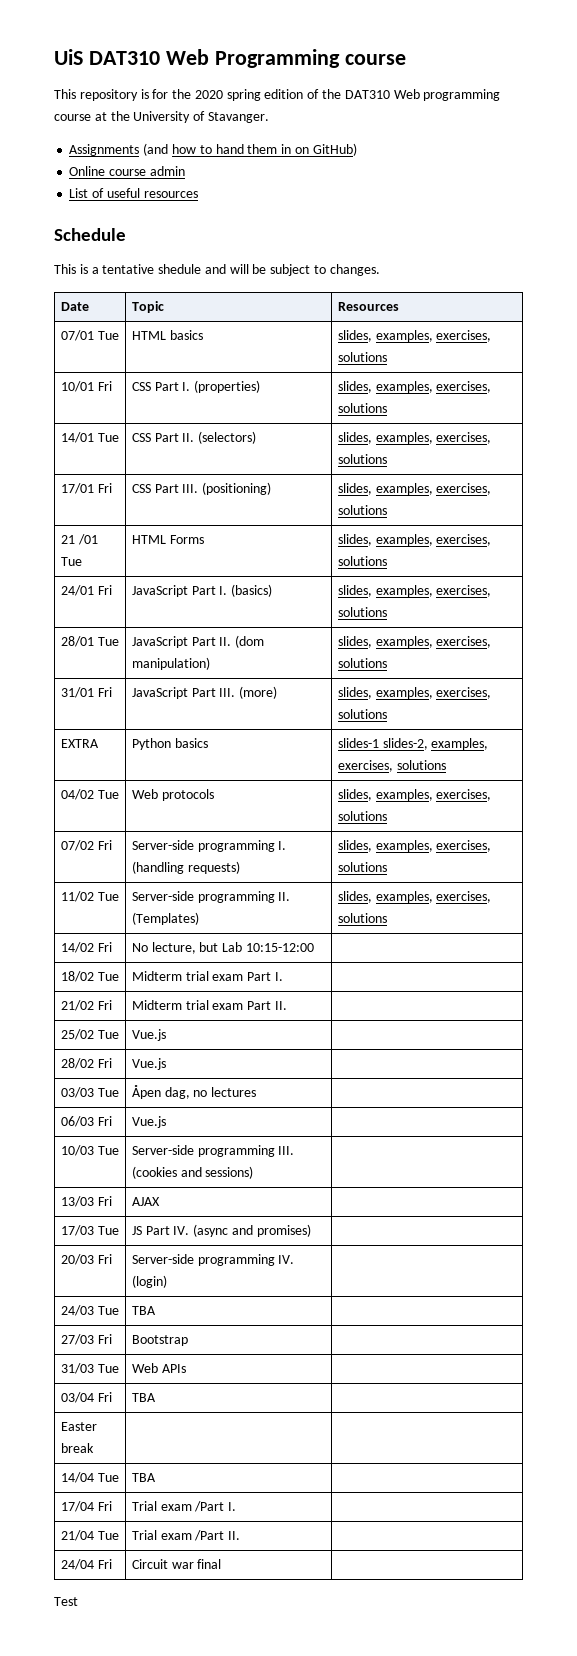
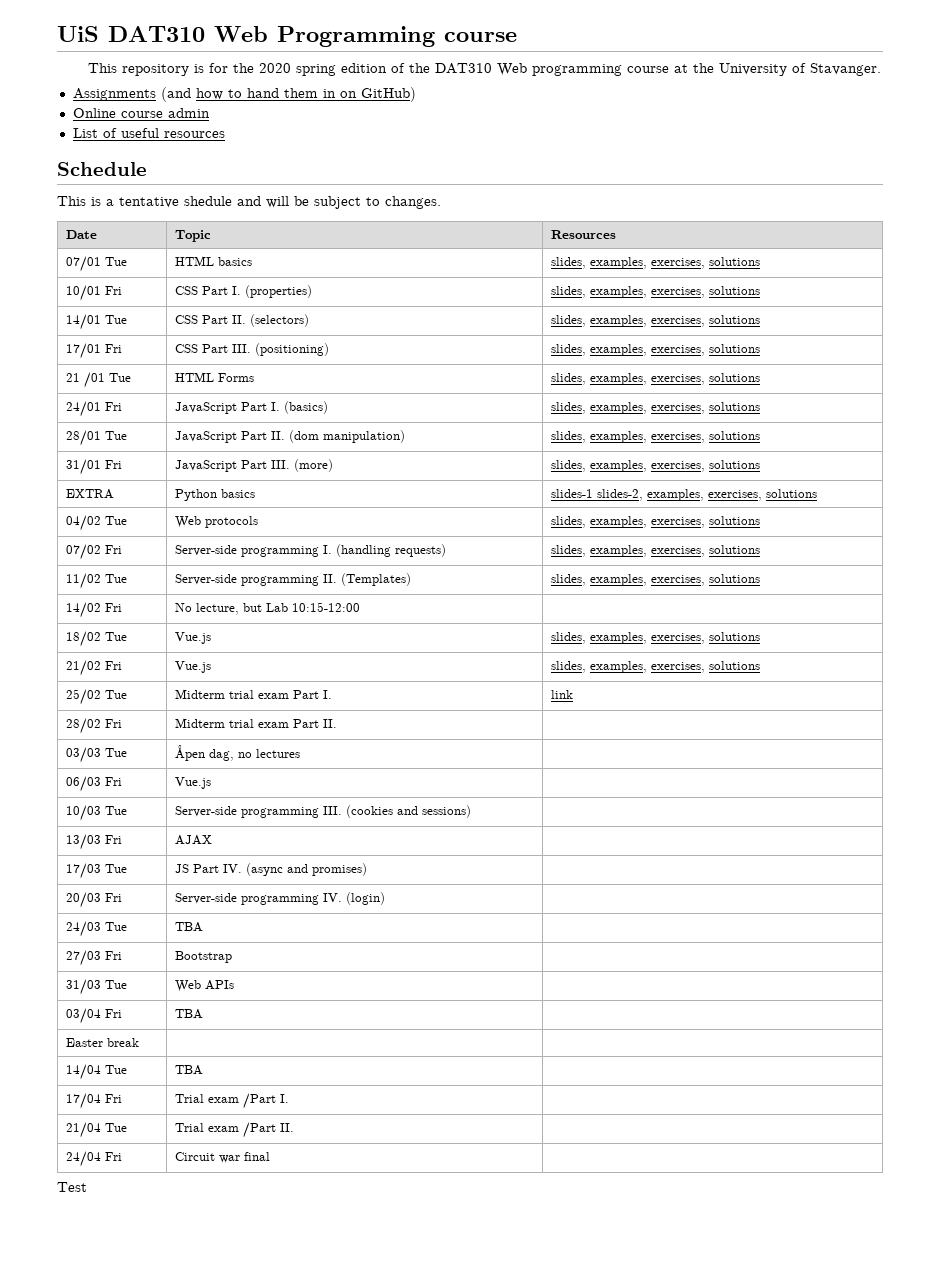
- 18/02 Tue | Midterm trial exam Part I. |
- 21/02 Fri | Midterm trial exam Part II. |
+ 18/02 Tue | Vue.js | slides, examples, exercises, solutions
+ 21/02 Fri | Vue.js | slides, examples, exercises, solutions
+ 25/02 Tue | Midterm trial exam Part I. | link
+ 28/02 Fri | Midterm trial exam Part II. |
- 25/02 Tue | Vue.js |
- 28/02 Fri | Vue.js |

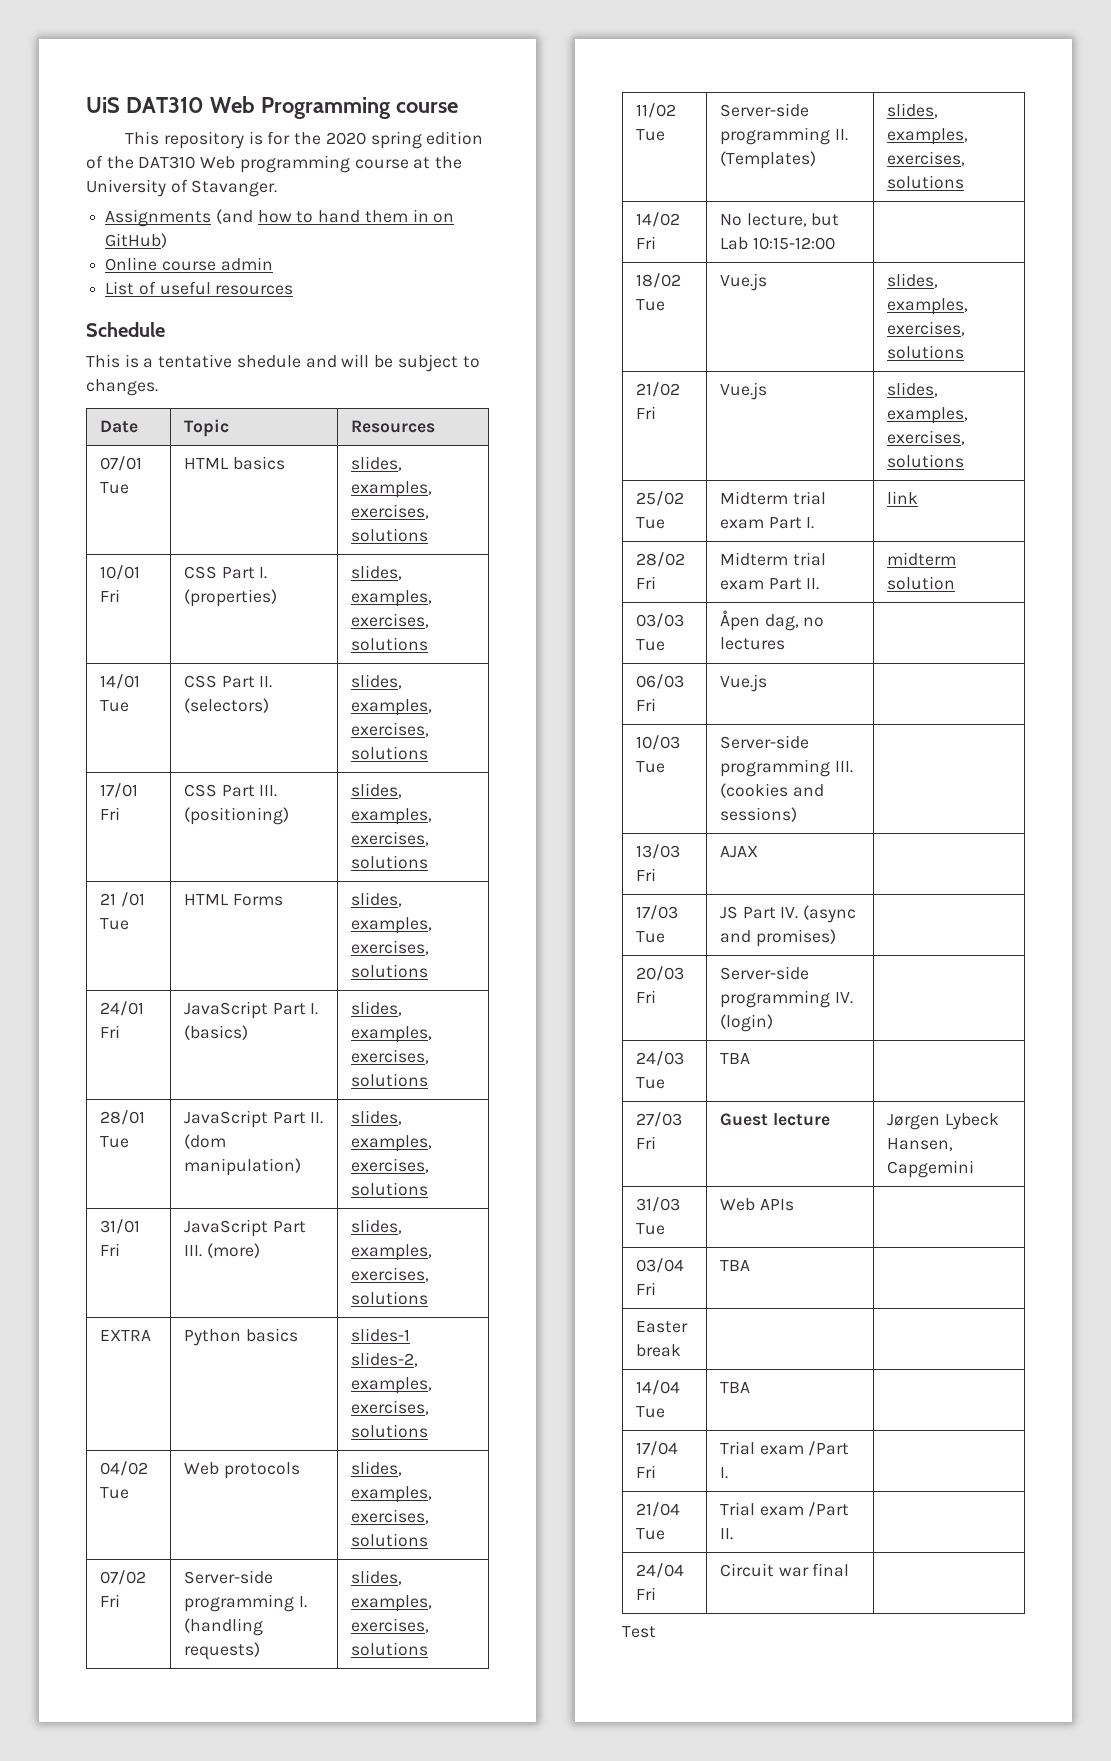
- 28/02 Fri | Midterm trial exam Part II. |
+ 28/02 Fri | Midterm trial exam Part II. | midterm solution
- 27/03 Fri | Bootstrap |
+ 27/03 Fri | Guest lecture | Jørgen Lybeck Hansen, Capgemini

